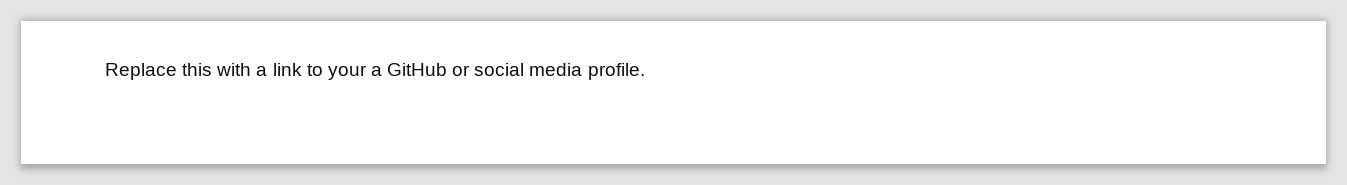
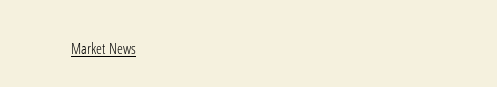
- Replace this with a link to your a GitHub or social media profile.
+ Market News

